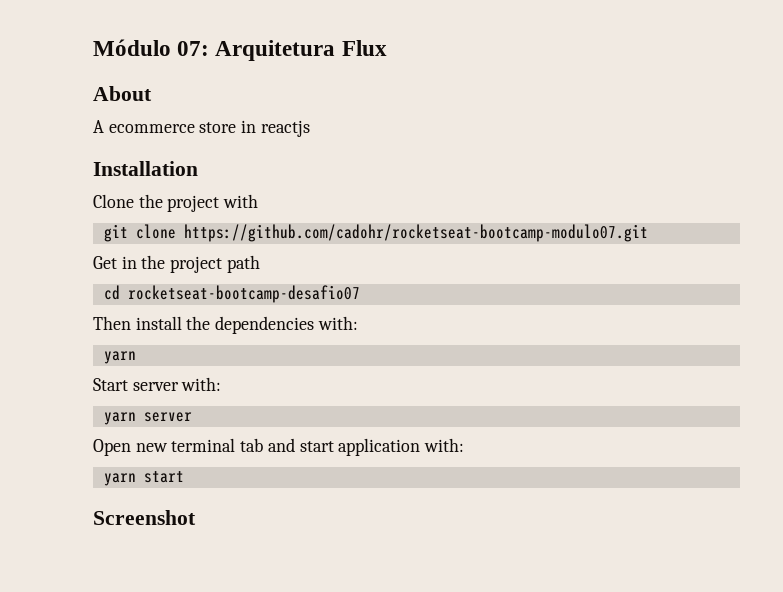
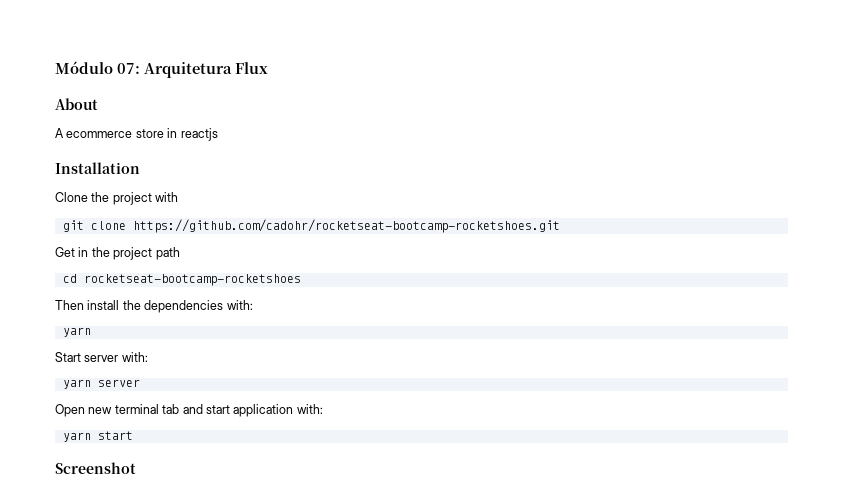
- git clone https://github.com/cadohr/rocketseat-bootcamp-modulo07.git
+ git clone https://github.com/cadohr/rocketseat-bootcamp-rocketshoes.git
- cd rocketseat-bootcamp-desafio07
+ cd rocketseat-bootcamp-rocketshoes

